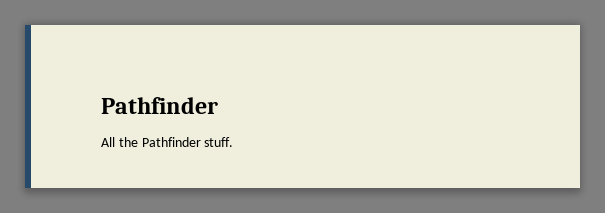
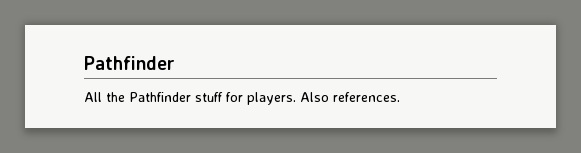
- All the Pathfinder stuff.
+ All the Pathfinder stuff for players. Also references.

